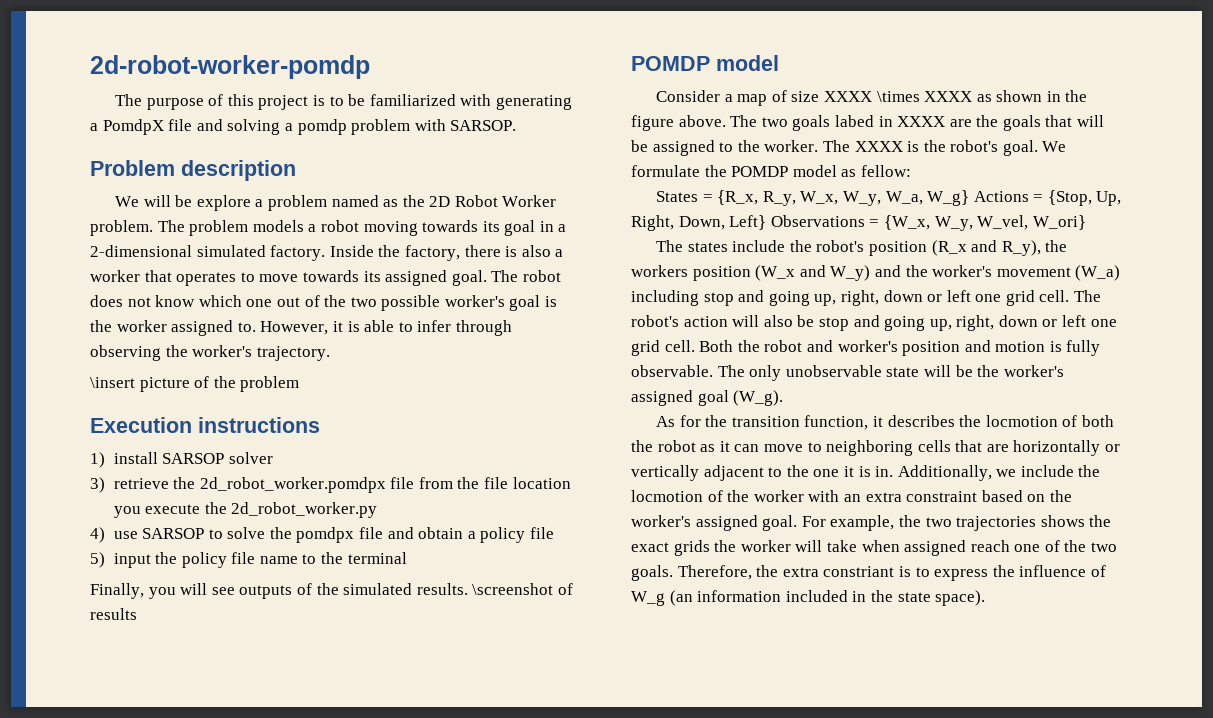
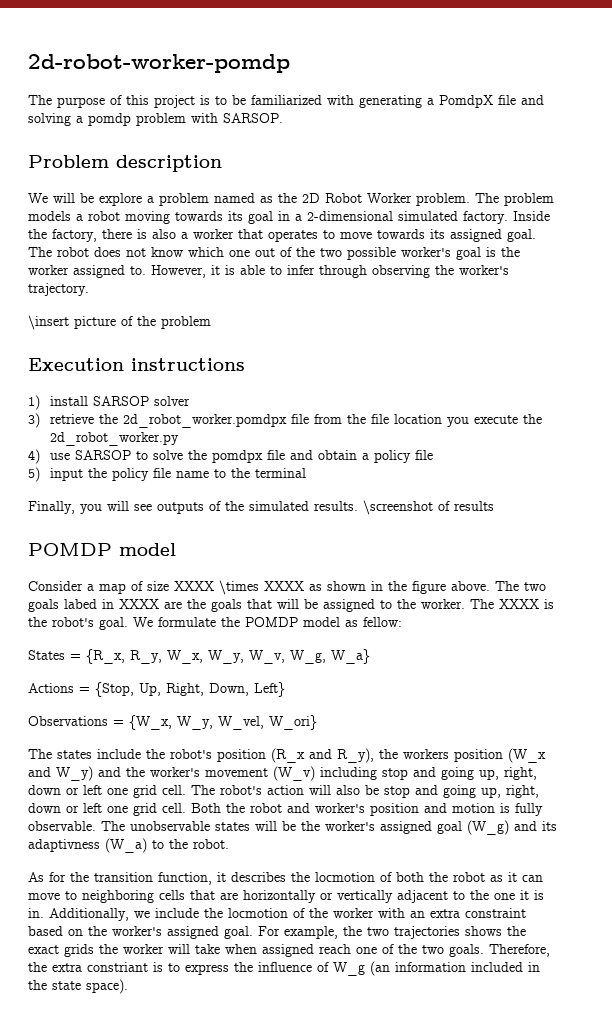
- States = {R_x, R_y, W_x, W_y, W_a, W_g} Actions = {Stop, Up, Right, Down, Left} Observations = {W_x, W_y, W_vel, W_ori}
+ States = {R_x, R_y, W_x, W_y, W_v, W_g, W_a}
+ Actions = {Stop, Up, Right, Down, Left}
+ Observations = {W_x, W_y, W_vel, W_ori}
- The states include the robot's position (R_x and R_y), the workers position (W_x and W_y) and the worker's movement (W_a) including stop and going up, right, down or left one grid cell.
+ The states include the robot's position (R_x and R_y), the workers position (W_x and W_y) and the worker's movement (W_v) including stop and going up, right, down or left one grid cell.
- The only unobservable state will be the worker's assigned goal (W_g).
+ The unobservable states will be the worker's assigned goal (W_g) and its adaptivness (W_a) to the robot.

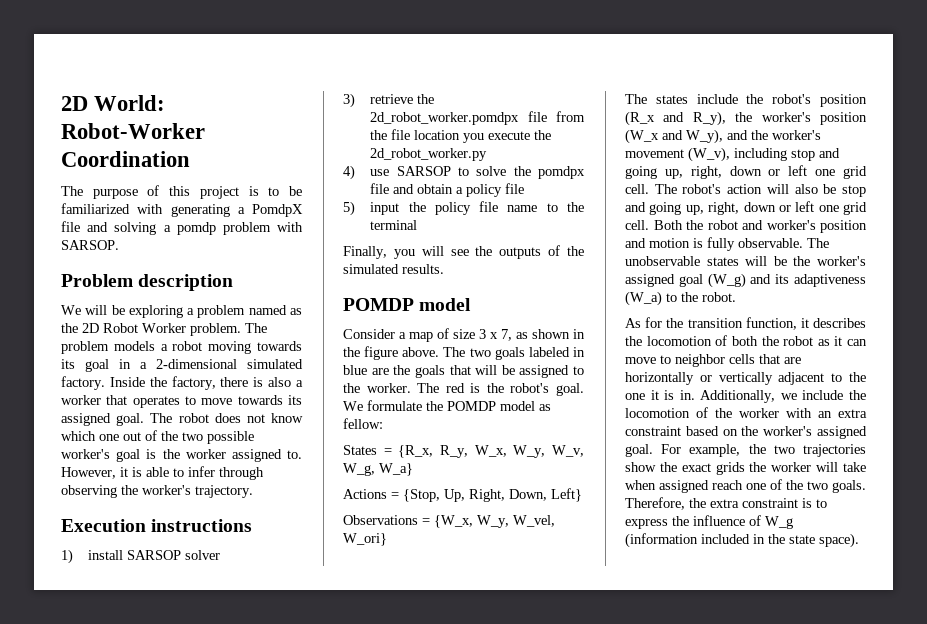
- 2d-robot-worker-pomdp
+ 2D World: Robot-Worker Coordination
- We will be explore a problem named as the 2D Robot Worker problem.
+ We will be exploring a problem named as the 2D Robot Worker problem.
- \insert picture of the problem
- Finally, you will see outputs of the simulated results. \screenshot of results
+ Finally, you will see the outputs of the simulated results.
- Consider a map of size XXXX \times XXXX as shown in the figure above.
+ Consider a map of size 3 x 7, as shown in the figure above.
- The two goals labed in XXXX are the goals that will be assigned to the worker.
+ The two goals labeled in blue are the goals that will be assigned to the worker.
- The XXXX is the robot's goal.
+ The red is the robot's goal.
- The states include the robot's position (R_x and R_y), the workers position (W_x and W_y) and the worker's movement (W_v) including stop and going up, right, down or left one grid cell.
+ The states include the robot's position (R_x and R_y), the worker's position (W_x and W_y), and the worker's movement (W_v), including stop and going up, right, down or left one grid cell.
- The unobservable states will be the worker's assigned goal (W_g) and its adaptivness (W_a) to the robot.
+ The unobservable states will be the worker's assigned goal (W_g) and its adaptiveness (W_a) to the robot.
- As for the transition function, it describes the locmotion of both the robot as it can move to neighboring cells that are horizontally or vertically adjacent to the one it is in.
+ As for the transition function, it describes the locomotion of both the robot as it can move to neighbor cells that are horizontally or vertically adjacent to the one it is in.
- Additionally, we include the locmotion of the worker with an extra constraint based on the worker's assigned goal.
+ Additionally, we include the locomotion of the worker with an extra constraint based on the worker's assigned goal.
- For example, the two trajectories shows the exact grids the worker will take when assigned reach one of the two goals.
+ For example, the two trajectories show the exact grids the worker will take when assigned reach one of the two goals.
- Therefore, the extra constriant is to express the influence of W_g (an information included in the state space).
+ Therefore, the extra constraint is to express the influence of W_g (information included in the state space).

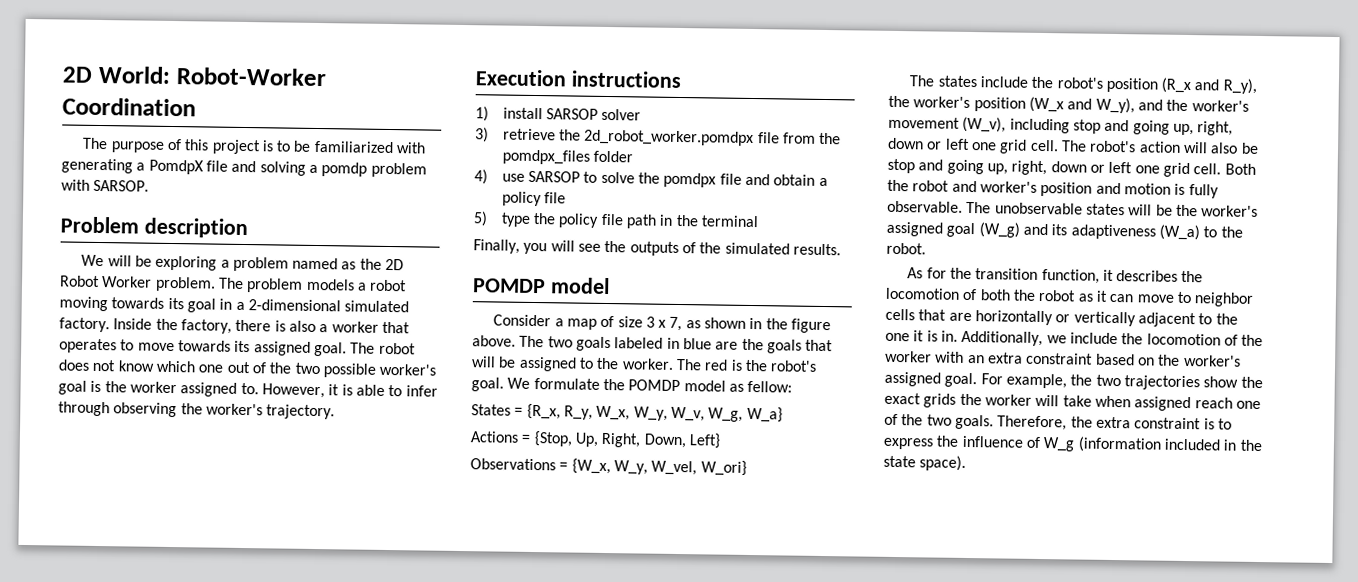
- 3) retrieve the 2d_robot_worker.pomdpx file from the file location you execute the 2d_robot_worker.py
+ 3) retrieve the 2d_robot_worker.pomdpx file from the pomdpx_files folder
- 5) input the policy file name to the terminal
+ 5) type the policy file path in the terminal

